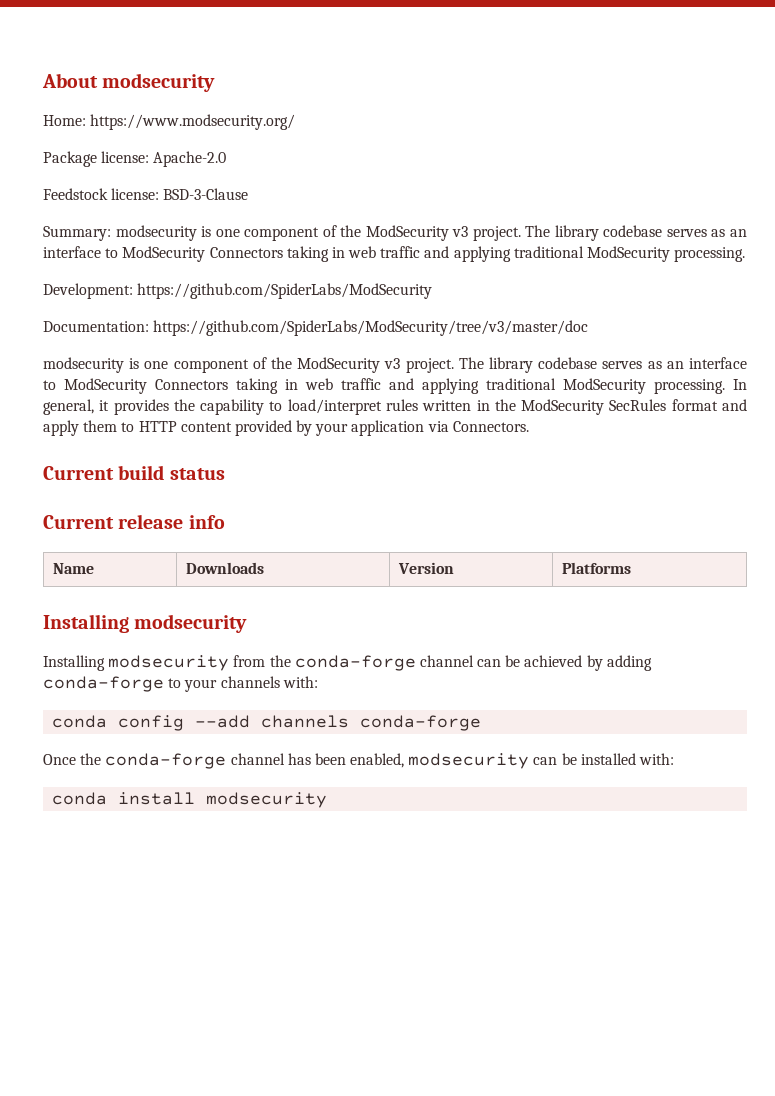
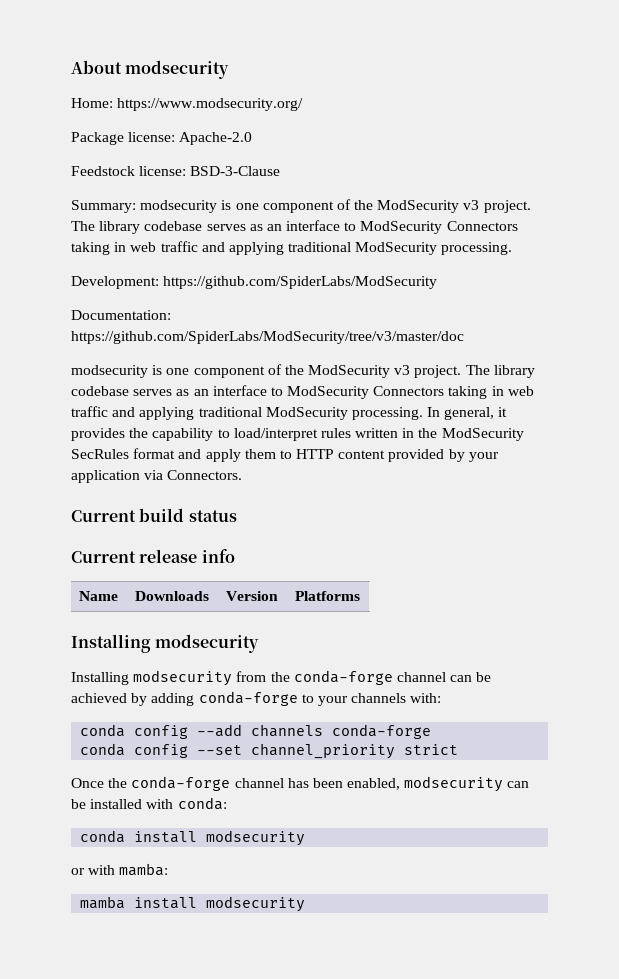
+ conda config --set channel_priority strict
- Once the conda-forge channel has been enabled, modsecurity can be installed with:
+ Once the conda-forge channel has been enabled, modsecurity can be installed with conda:
+ or with mamba:
+ mamba install modsecurity

